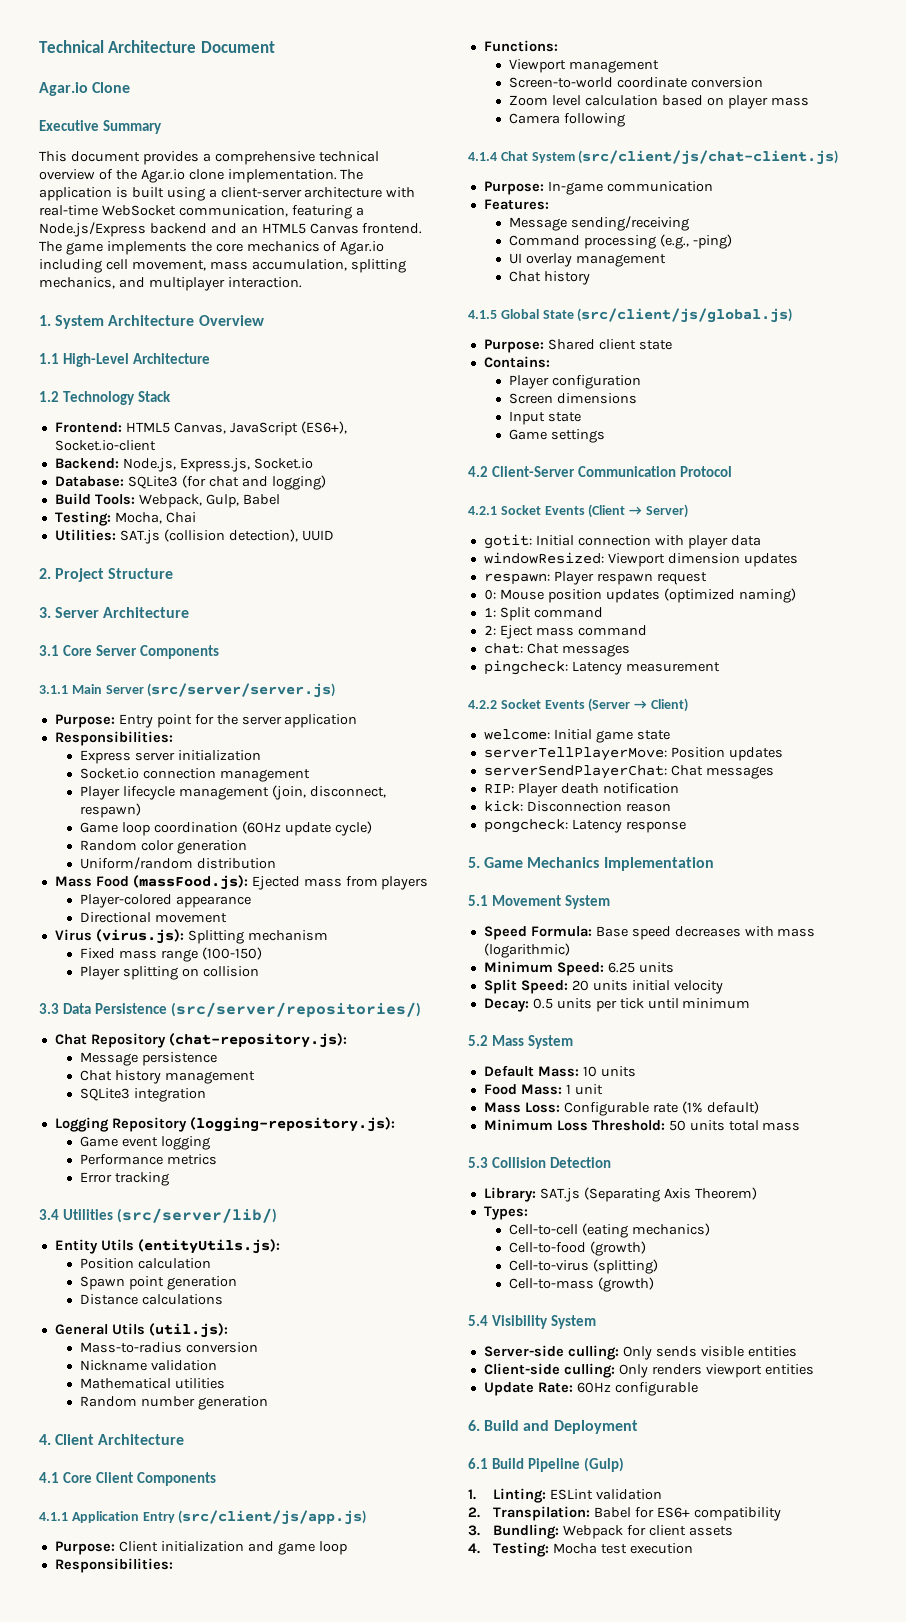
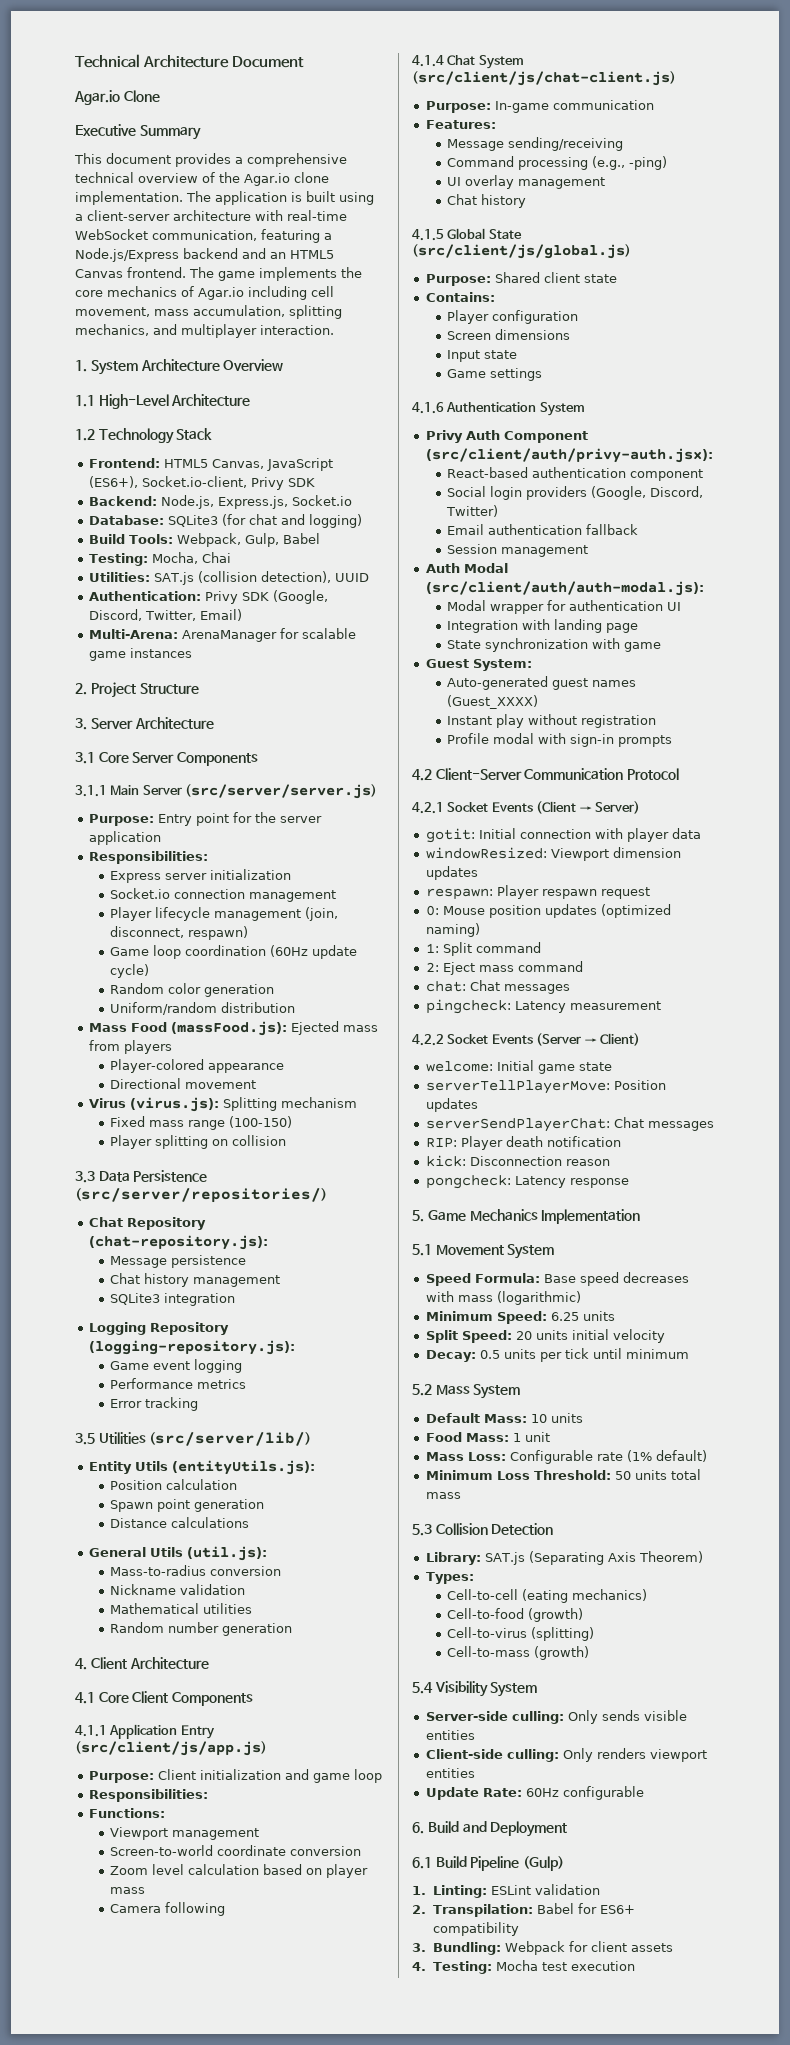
- Frontend: HTML5 Canvas, JavaScript (ES6+), Socket.io-client
+ Frontend: HTML5 Canvas, JavaScript (ES6+), Socket.io-client, Privy SDK
+ Authentication: Privy SDK (Google, Discord, Twitter, Email)
+ Multi-Arena: ArenaManager for scalable game instances
- 3.4 Utilities (src/server/lib/)
+ 3.5 Utilities (src/server/lib/)
+ 4.1.6 Authentication System
+ Privy Auth Component (src/client/auth/privy-auth.jsx):
+ React-based authentication component
+ Social login providers (Google, Discord, Twitter)
+ Email authentication fallback
+ Session management
+ Auth Modal (src/client/auth/auth-modal.js):
+ Modal wrapper for authentication UI
+ Integration with landing page
+ State synchronization with game
+ Guest System:
+ Auto-generated guest names (Guest_XXXX)
+ Instant play without registration
+ Profile modal with sign-in prompts

